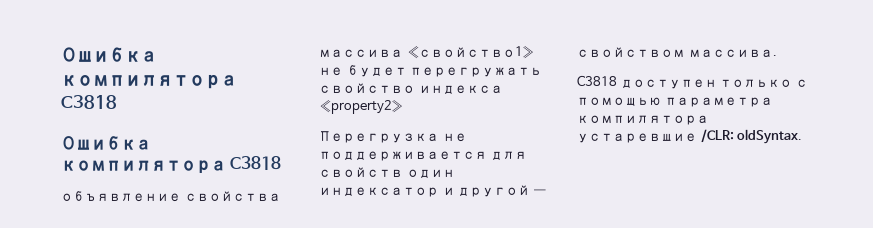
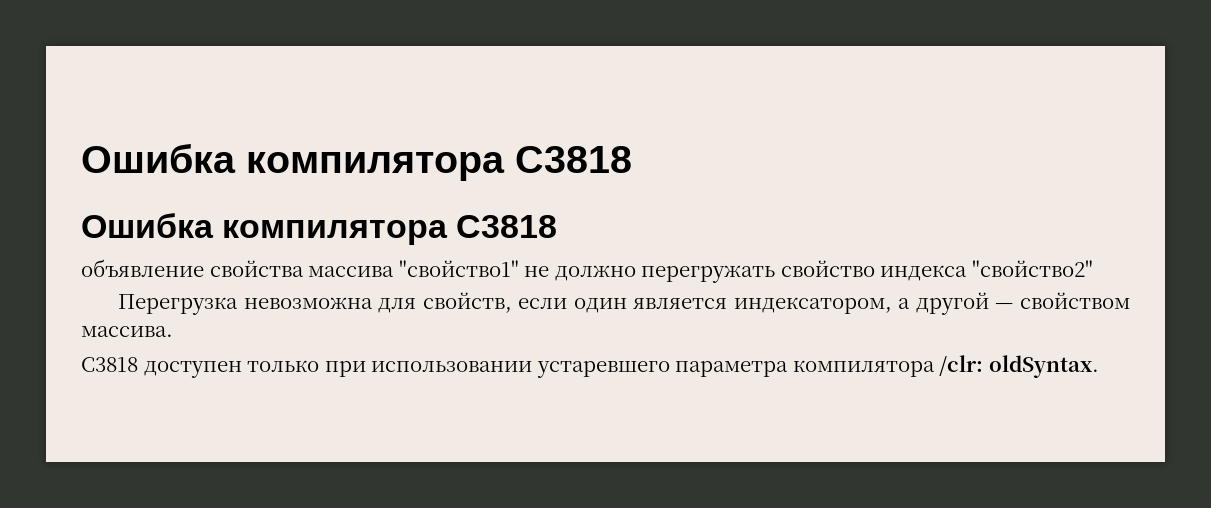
- объявление свойства массива «свойство1» не будет перегружать свойство индекса «property2»
+ объявление свойства массива "свойство1" не должно перегружать свойство индекса "свойство2"
- Перегрузка не поддерживается для свойств один индексатор и другой — свойством массива.
+ Перегрузка невозможна для свойств, если один является индексатором, а другой — свойством массива.
- C3818 доступен только с помощью параметра компилятора устаревшие /CLR: oldSyntax.
+ C3818 доступен только при использовании устаревшего параметра компилятора /clr: oldSyntax.

